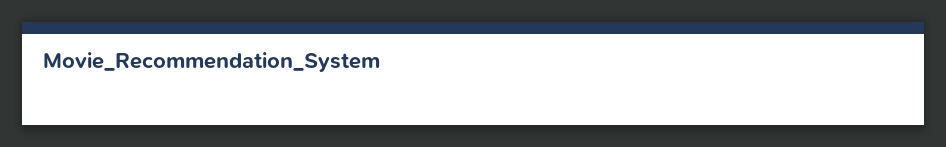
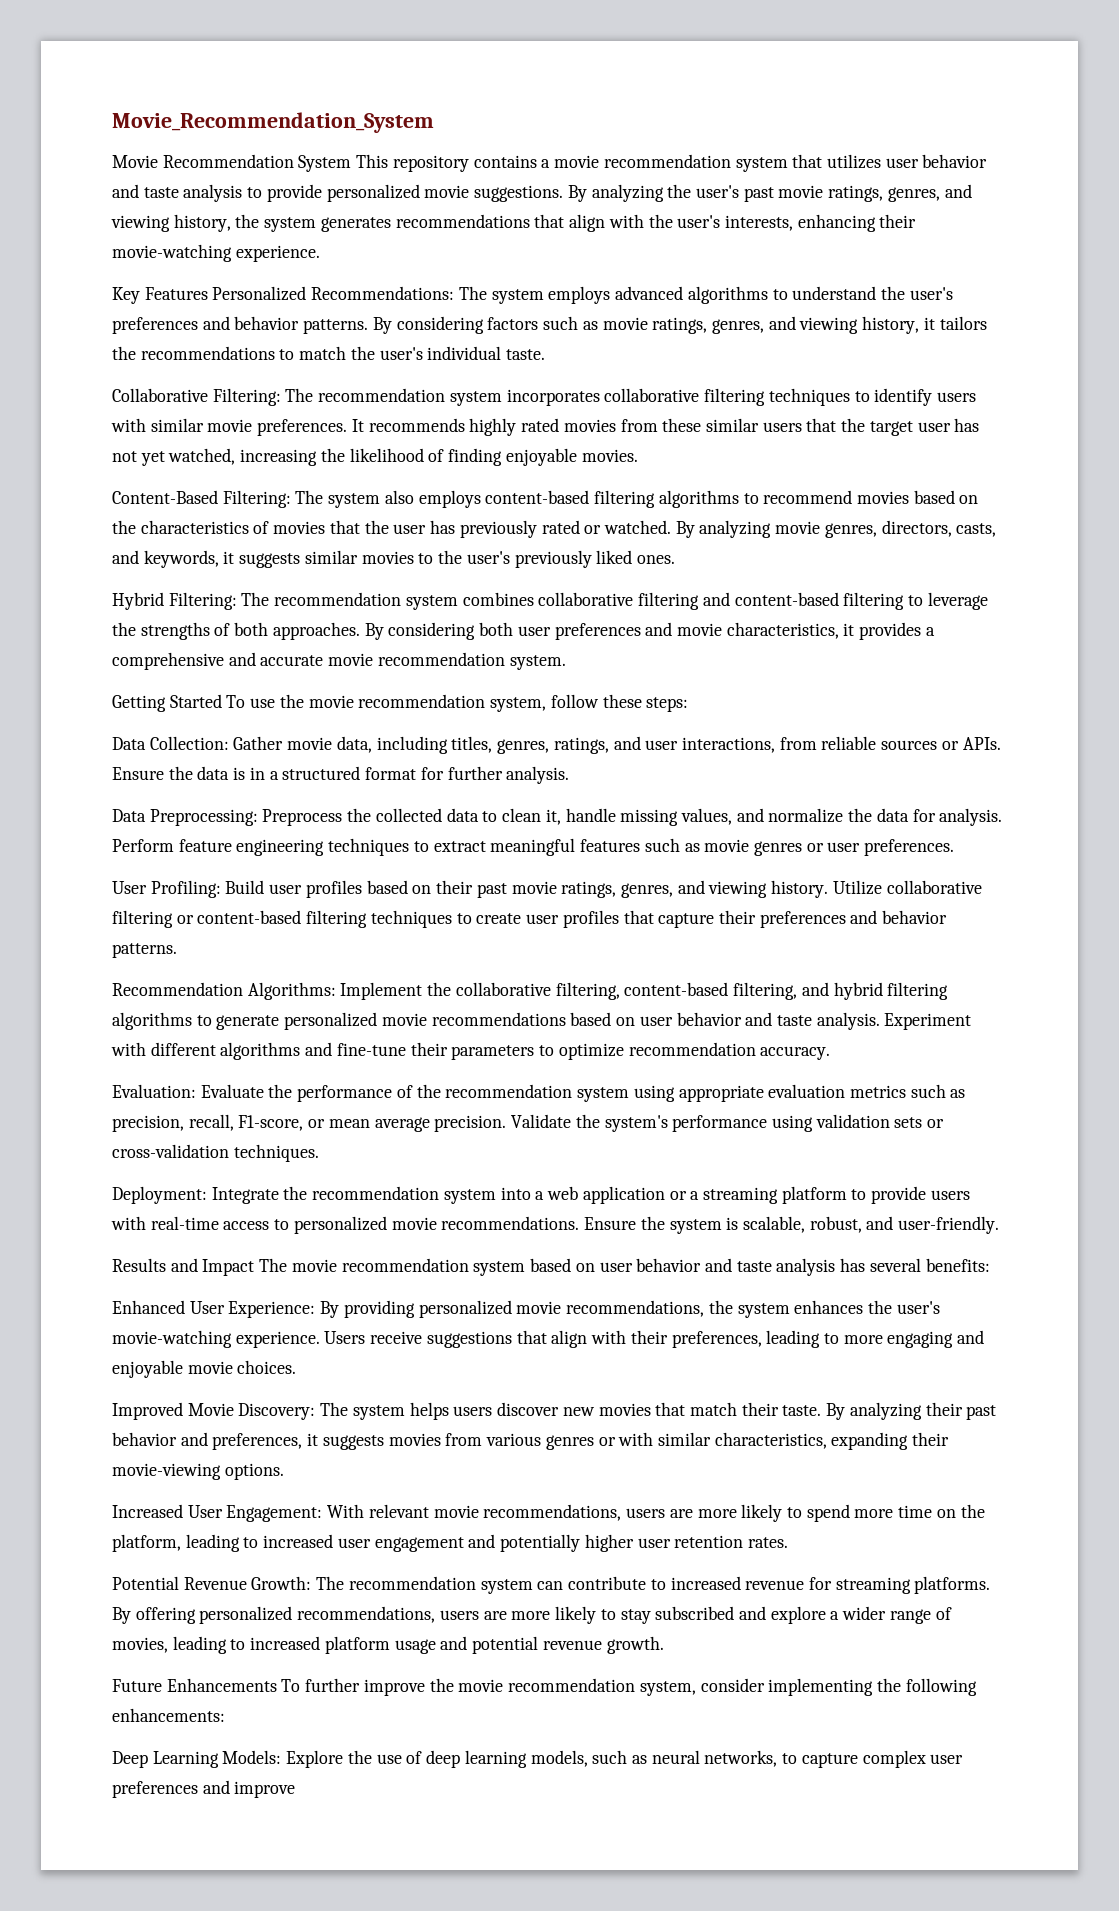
+ Movie Recommendation System This repository contains a movie recommendation system that utilizes user behavior and taste analysis to provide personalized movie suggestions. By analyzing the user's past movie ratings, genres, and viewing history, the system generates recommendations that align with the user's interests, enhancing their movie-watching experience.
+ Key Features Personalized Recommendations: The system employs advanced algorithms to understand the user's preferences and behavior patterns. By considering factors such as movie ratings, genres, and viewing history, it tailors the recommendations to match the user's individual taste.
+ Collaborative Filtering: The recommendation system incorporates collaborative filtering techniques to identify users with similar movie preferences. It recommends highly rated movies from these similar users that the target user has not yet watched, increasing the likelihood of finding enjoyable movies.
+ Content-Based Filtering: The system also employs content-based filtering algorithms to recommend movies based on the characteristics of movies that the user has previously rated or watched. By analyzing movie genres, directors, casts, and keywords, it suggests similar movies to the user's previously liked ones.
+ Hybrid Filtering: The recommendation system combines collaborative filtering and content-based filtering to leverage the strengths of both approaches. By considering both user preferences and movie characteristics, it provides a comprehensive and accurate movie recommendation system.
+ Getting Started To use the movie recommendation system, follow these steps:
+ Data Collection: Gather movie data, including titles, genres, ratings, and user interactions, from reliable sources or APIs. Ensure the data is in a structured format for further analysis.
+ Data Preprocessing: Preprocess the collected data to clean it, handle missing values, and normalize the data for analysis. Perform feature engineering techniques to extract meaningful features such as movie genres or user preferences.
+ User Profiling: Build user profiles based on their past movie ratings, genres, and viewing history. Utilize collaborative filtering or content-based filtering techniques to create user profiles that capture their preferences and behavior patterns.
+ Recommendation Algorithms: Implement the collaborative filtering, content-based filtering, and hybrid filtering algorithms to generate personalized movie recommendations based on user behavior and taste analysis. Experiment with different algorithms and fine-tune their parameters to optimize recommendation accuracy.
+ Evaluation: Evaluate the performance of the recommendation system using appropriate evaluation metrics such as precision, recall, F1-score, or mean average precision. Validate the system's performance using validation sets or cross-validation techniques.
+ Deployment: Integrate the recommendation system into a web application or a streaming platform to provide users with real-time access to personalized movie recommendations. Ensure the system is scalable, robust, and user-friendly.
+ Results and Impact The movie recommendation system based on user behavior and taste analysis has several benefits:
+ Enhanced User Experience: By providing personalized movie recommendations, the system enhances the user's movie-watching experience. Users receive suggestions that align with their preferences, leading to more engaging and enjoyable movie choices.
+ Improved Movie Discovery: The system helps users discover new movies that match their taste. By analyzing their past behavior and preferences, it suggests movies from various genres or with similar characteristics, expanding their movie-viewing options.
+ Increased User Engagement: With relevant movie recommendations, users are more likely to spend more time on the platform, leading to increased user engagement and potentially higher user retention rates.
+ Potential Revenue Growth: The recommendation system can contribute to increased revenue for streaming platforms. By offering personalized recommendations, users are more likely to stay subscribed and explore a wider range of movies, leading to increased platform usage and potential revenue growth.
+ Future Enhancements To further improve the movie recommendation system, consider implementing the following enhancements:
+ Deep Learning Models: Explore the use of deep learning models, such as neural networks, to capture complex user preferences and improve

